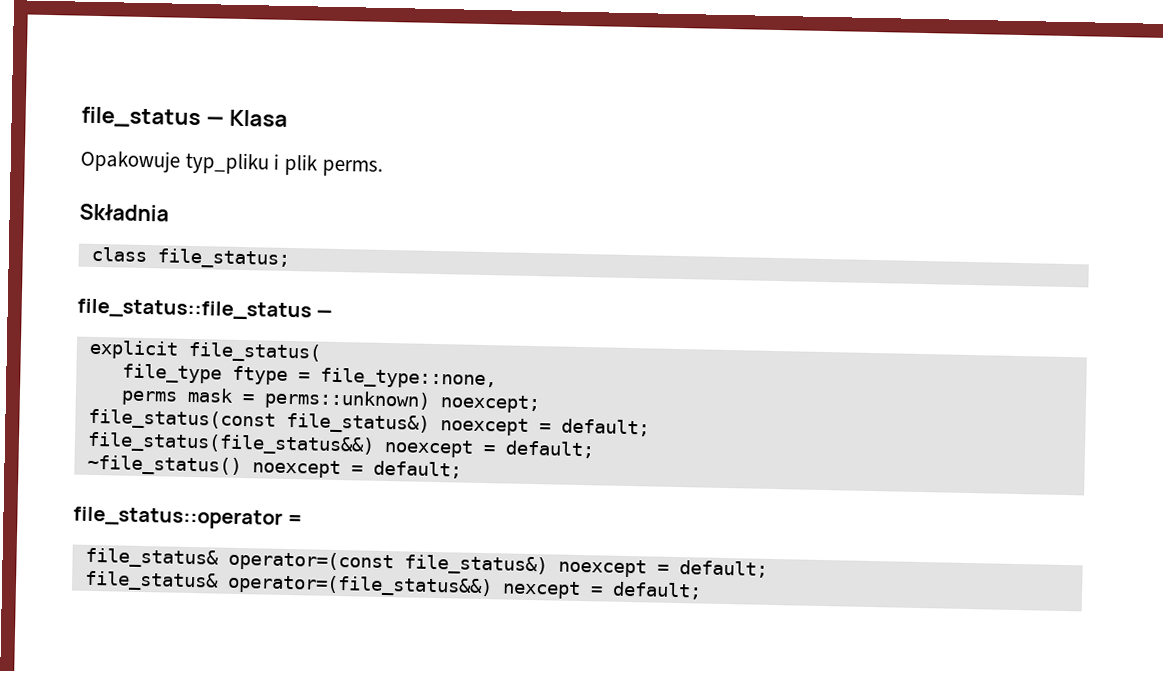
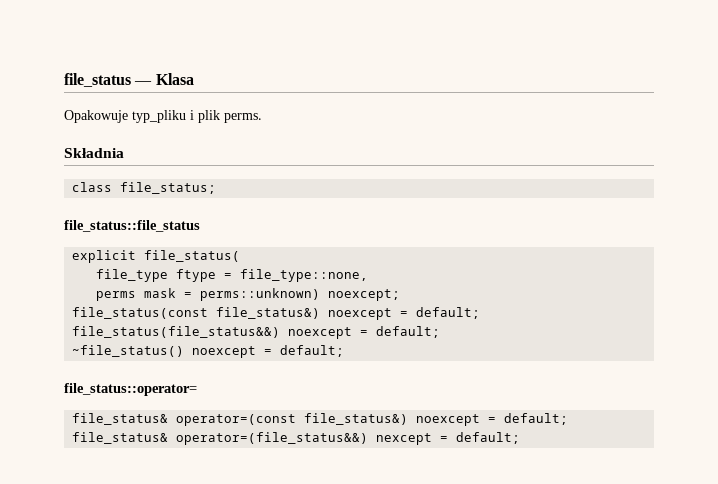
- file_status::file_status —
+ file_status::file_status
- file_status::operator =
+ file_status::operator=

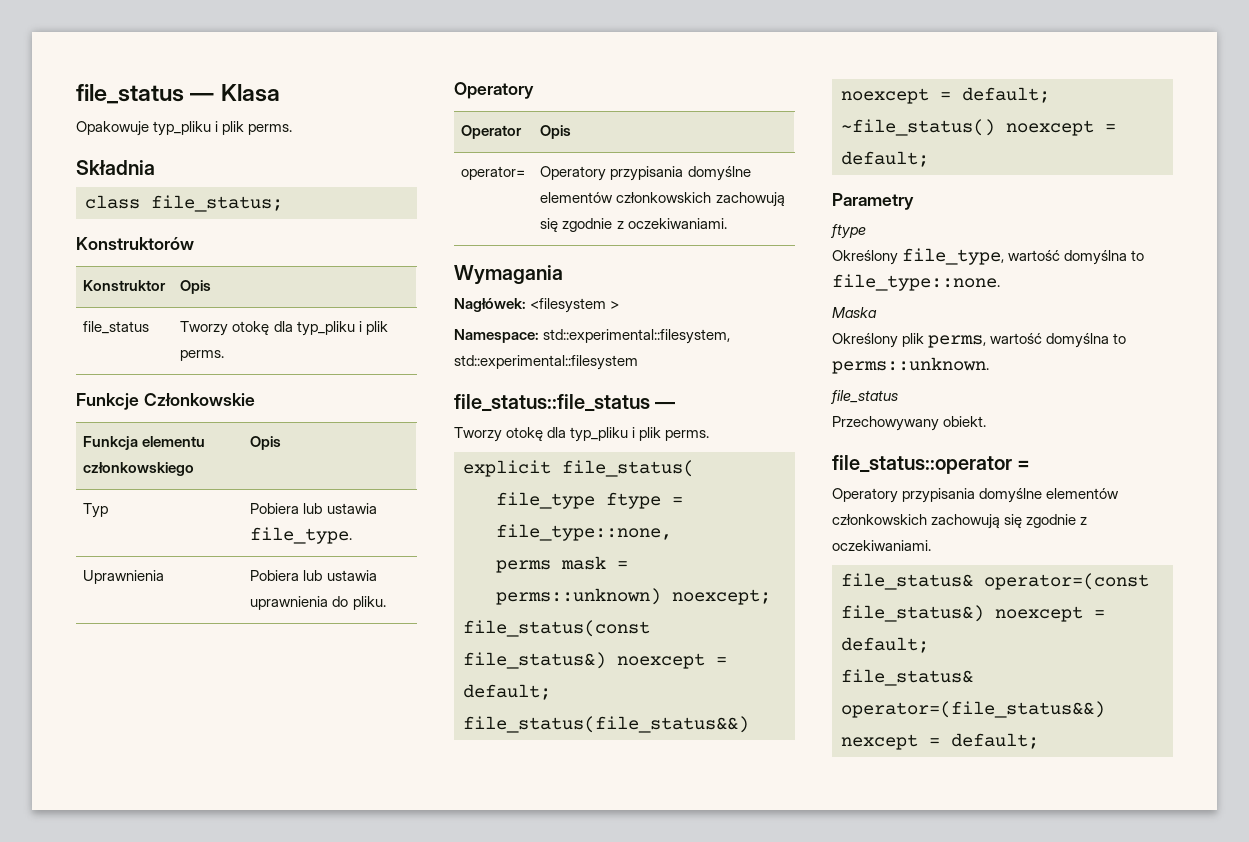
- file_status::file_status
+ Konstruktorów
+ Konstruktor | Opis
+ file_status | Tworzy otokę dla typ_pliku i plik perms.
+ Funkcje Członkowskie
+ Funkcja elementu członkowskiego | Opis
+ Typ | Pobiera lub ustawia file_type.
+ Uprawnienia | Pobiera lub ustawia uprawnienia do pliku.
+ Operatory
+ Operator | Opis
+ operator= | Operatory przypisania domyślne elementów członkowskich zachowują się zgodnie z oczekiwaniami.
+ Wymagania
+ Nagłówek: <filesystem >
+ Namespace: std::experimental::filesystem, std::experimental::filesystem
+ file_status::file_status —
+ Tworzy otokę dla typ_pliku i plik perms.
- file_status::operator=
+ Parametry
+ ftype
+ Określony file_type, wartość domyślna to file_type::none.
+ Maska
+ Określony plik perms, wartość domyślna to perms::unknown.
+ file_status
+ Przechowywany obiekt.
+ file_status::operator =
+ Operatory przypisania domyślne elementów członkowskich zachowują się zgodnie z oczekiwaniami.

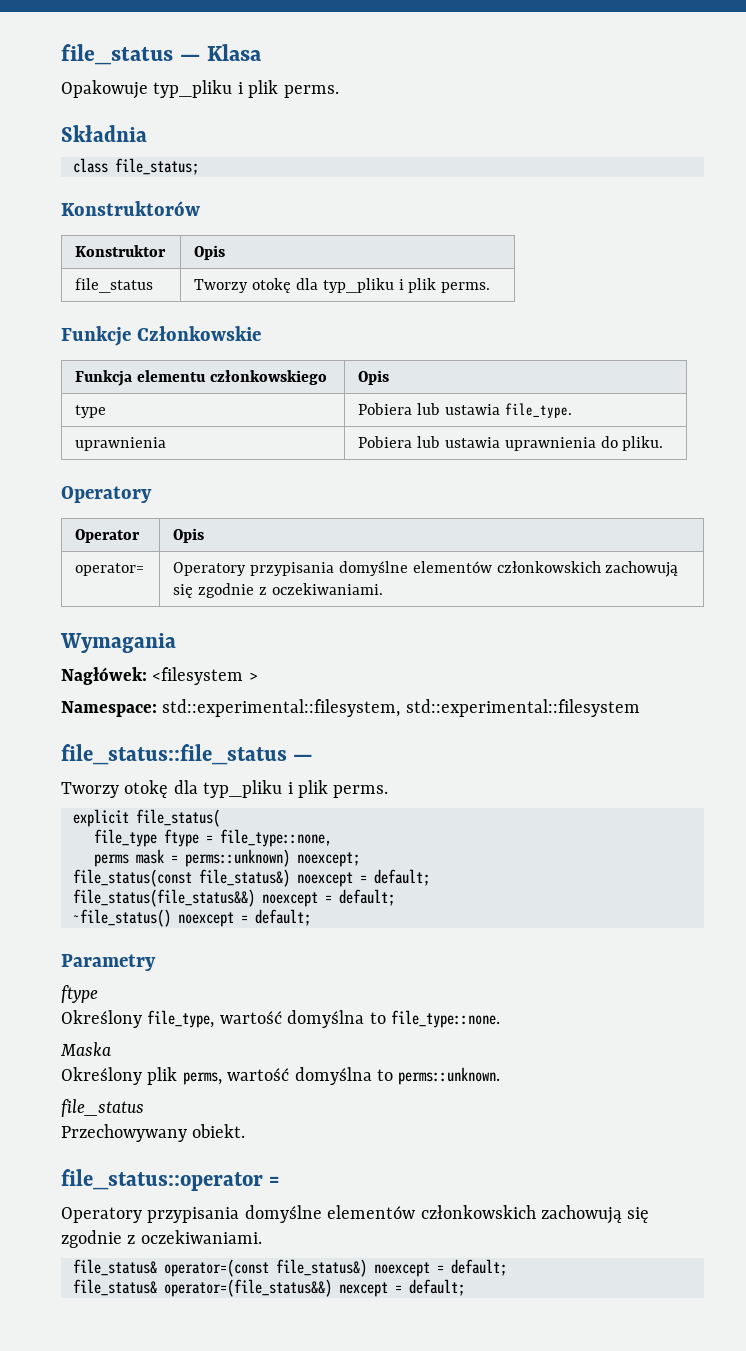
- Typ | Pobiera lub ustawia file_type.
+ type | Pobiera lub ustawia file_type.
- Uprawnienia | Pobiera lub ustawia uprawnienia do pliku.
+ uprawnienia | Pobiera lub ustawia uprawnienia do pliku.

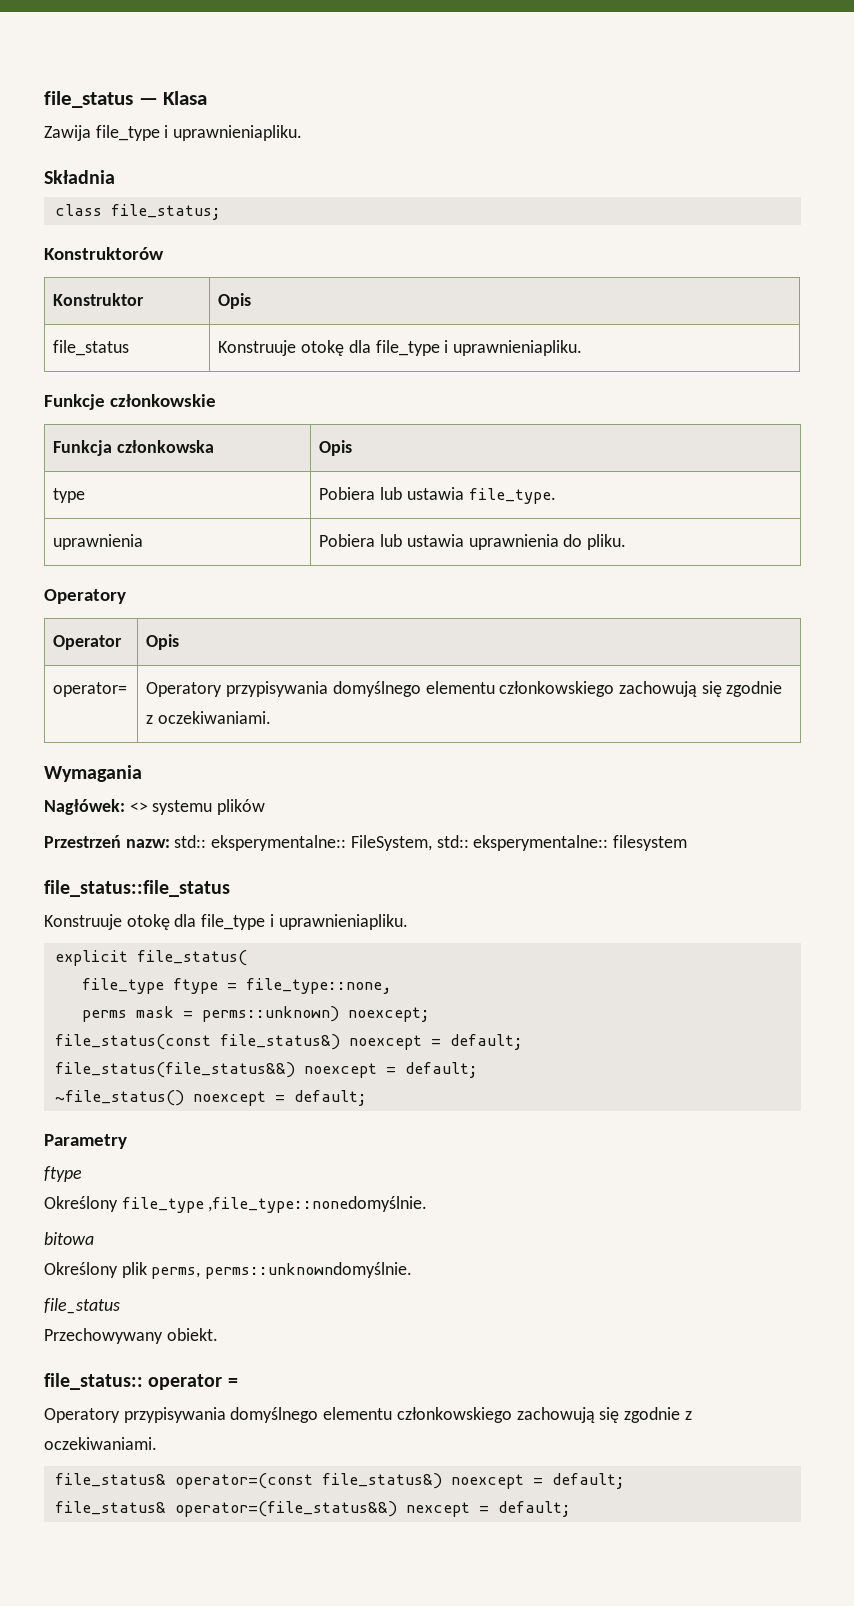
- Opakowuje typ_pliku i plik perms.
+ Zawija file_type i uprawnieniapliku.
- file_status | Tworzy otokę dla typ_pliku i plik perms.
+ file_status | Konstruuje otokę dla file_type i uprawnieniapliku.
- Funkcje Członkowskie
+ Funkcje członkowskie
- Funkcja elementu członkowskiego | Opis
+ Funkcja członkowska | Opis
- operator= | Operatory przypisania domyślne elementów członkowskich zachowują się zgodnie z oczekiwaniami.
+ operator= | Operatory przypisywania domyślnego elementu członkowskiego zachowują się zgodnie z oczekiwaniami.
- Nagłówek: <filesystem >
- Namespace: std::experimental::filesystem, std::experimental::filesystem
- file_status::file_status —
- Tworzy otokę dla typ_pliku i plik perms.
+ Nagłówek: <> systemu plików
+ Przestrzeń nazw: std:: eksperymentalne:: FileSystem, std:: eksperymentalne:: filesystem
+ file_status::file_status
+ Konstruuje otokę dla file_type i uprawnieniapliku.
- Określony file_type, wartość domyślna to file_type::none.
- Maska
+ Określony file_type ,file_type::nonedomyślnie.
+ bitowa
- Określony plik perms, wartość domyślna to perms::unknown.
+ Określony plik perms, perms::unknowndomyślnie.
- file_status::operator =
- Operatory przypisania domyślne elementów członkowskich zachowują się zgodnie z oczekiwaniami.
+ file_status:: operator =
+ Operatory przypisywania domyślnego elementu członkowskiego zachowują się zgodnie z oczekiwaniami.

